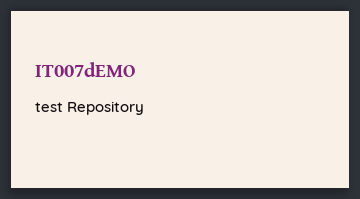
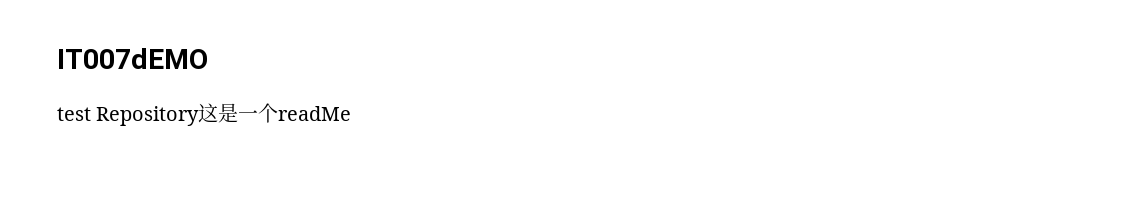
- test Repository
+ test Repository这是一个readMe

